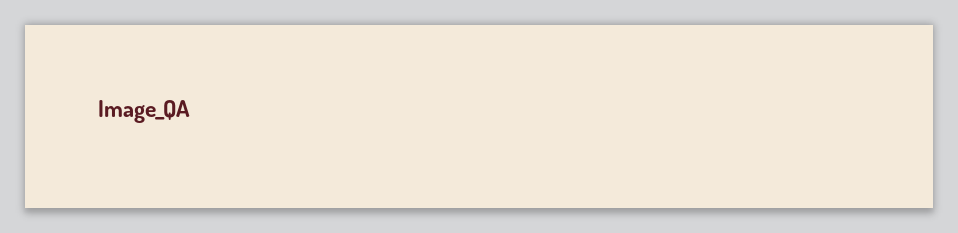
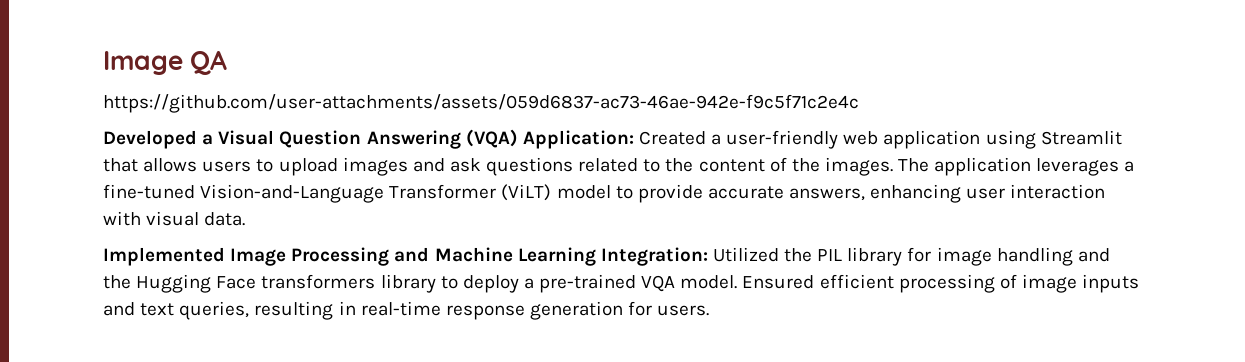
- Image_QA
+ Image QA
+ https://github.com/user-attachments/assets/059d6837-ac73-46ae-942e-f9c5f71c2e4c
+ Developed a Visual Question Answering (VQA) Application: Created a user-friendly web application using Streamlit that allows users to upload images and ask questions related to the content of the images. The application leverages a fine-tuned Vision-and-Language Transformer (ViLT) model to provide accurate answers, enhancing user interaction with visual data.
+ Implemented Image Processing and Machine Learning Integration: Utilized the PIL library for image handling and the Hugging Face transformers library to deploy a pre-trained VQA model. Ensured efficient processing of image inputs and text queries, resulting in real-time response generation for users.

